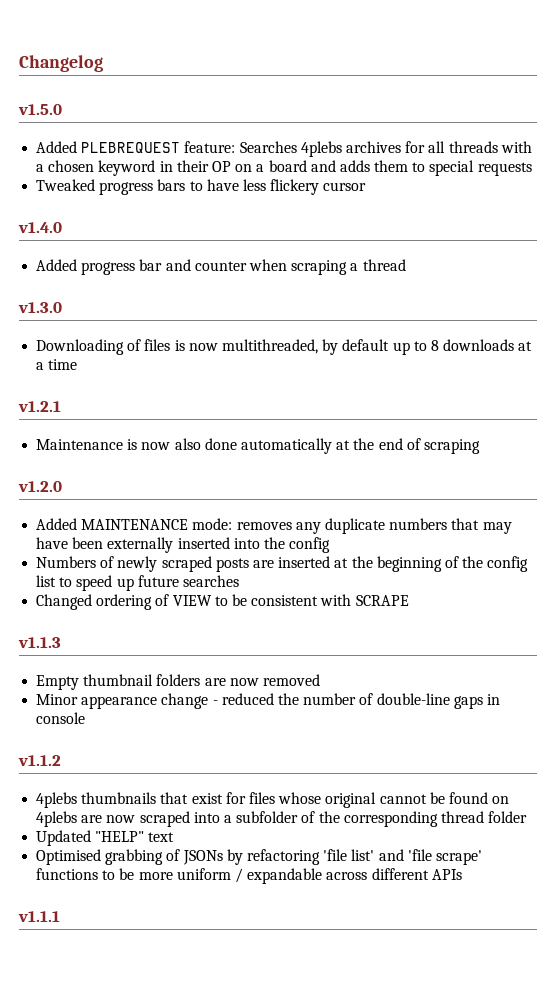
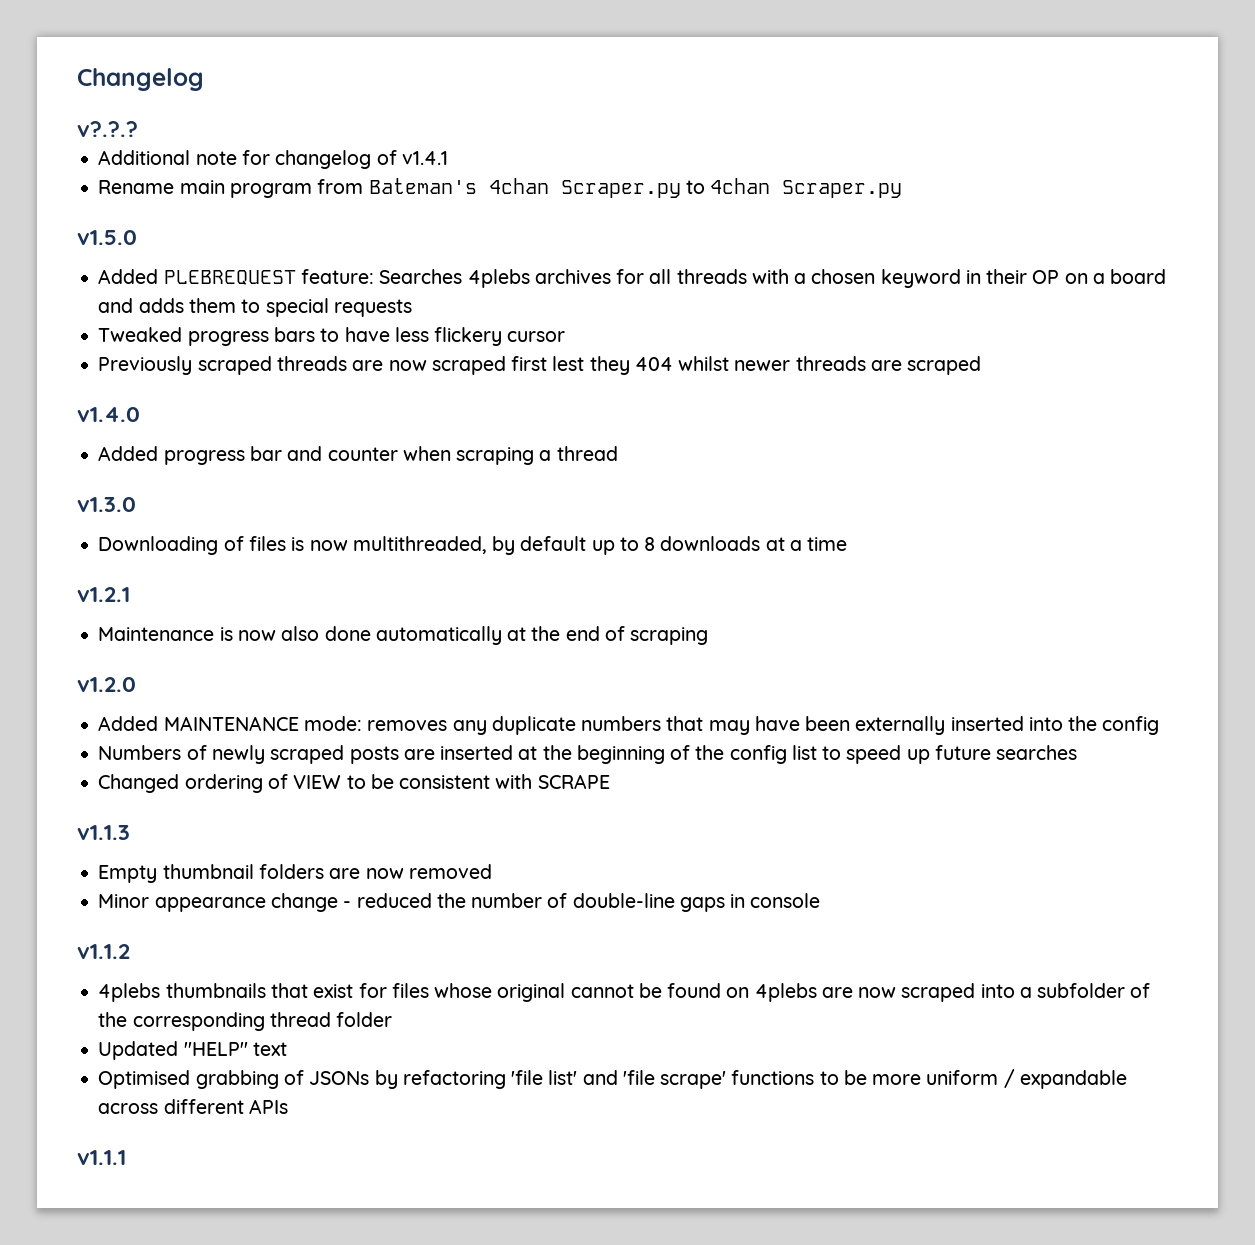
+ v?.?.?
+ Additional note for changelog of v1.4.1
+ Rename main program from Bateman's 4chan Scraper.py to 4chan Scraper.py
+ Previously scraped threads are now scraped first lest they 404 whilst newer threads are scraped

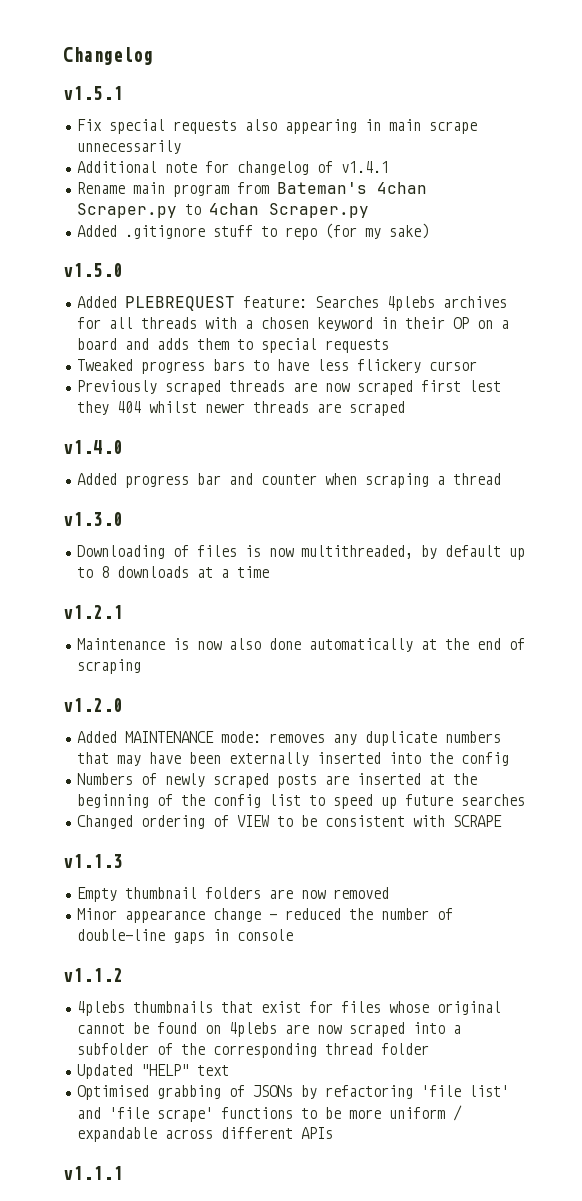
- v?.?.?
+ v1.5.1
+ Fix special requests also appearing in main scrape unnecessarily
+ Added .gitignore stuff to repo (for my sake)

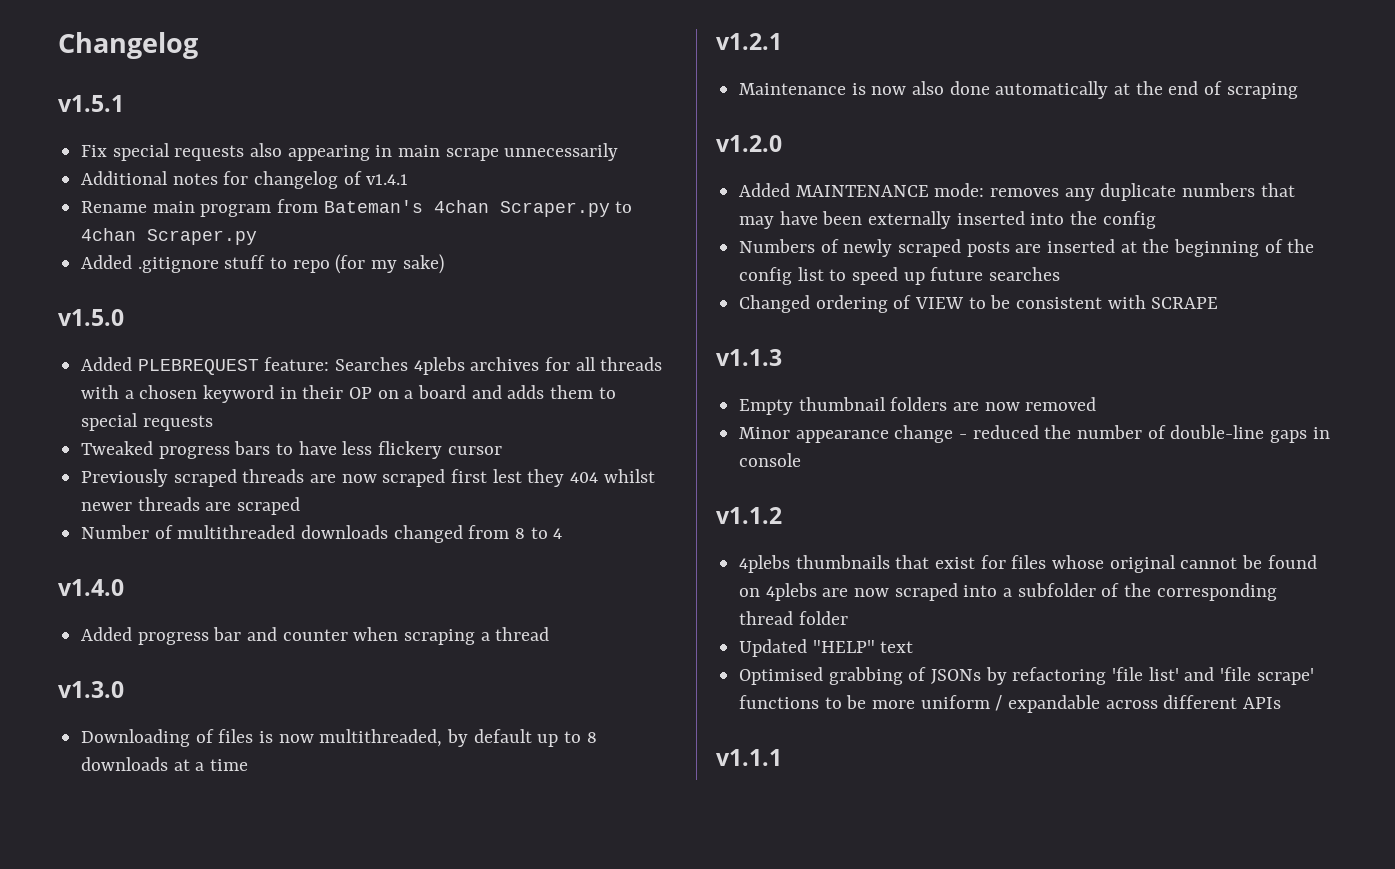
- Additional note for changelog of v1.4.1
+ Additional notes for changelog of v1.4.1
+ Number of multithreaded downloads changed from 8 to 4

